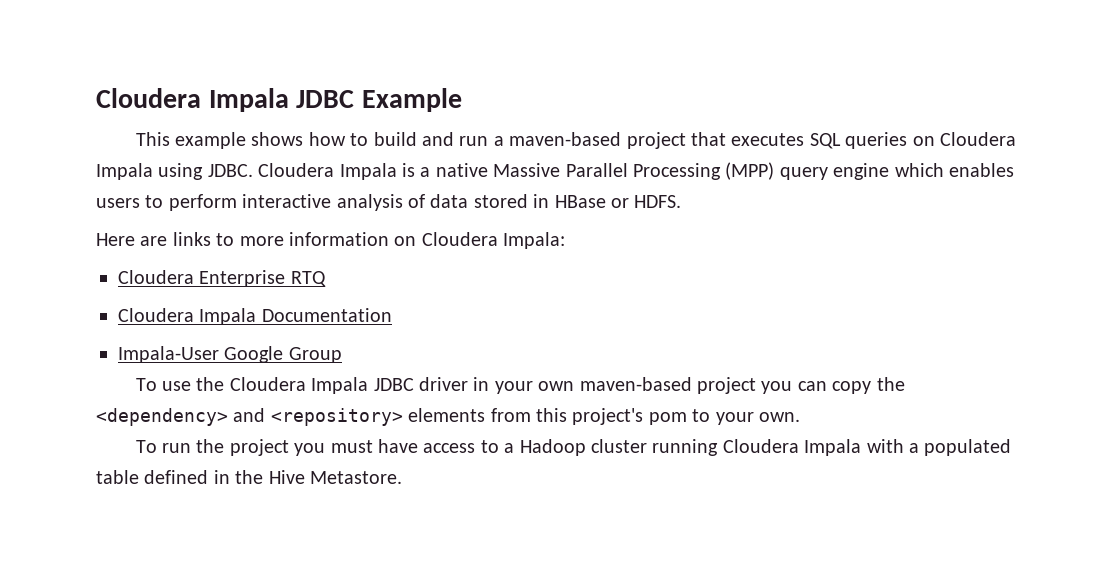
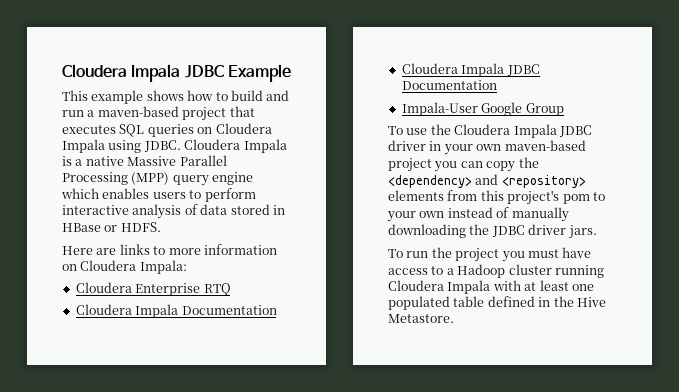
+ Cloudera Impala JDBC Documentation
- To use the Cloudera Impala JDBC driver in your own maven-based project you can copy the <dependency> and <repository> elements from this project's pom to your own.
+ To use the Cloudera Impala JDBC driver in your own maven-based project you can copy the <dependency> and <repository> elements from this project's pom to your own instead of manually downloading the JDBC driver jars.
- To run the project you must have access to a Hadoop cluster running Cloudera Impala with a populated table defined in the Hive Metastore.
+ To run the project you must have access to a Hadoop cluster running Cloudera Impala with at least one populated table defined in the Hive Metastore.

